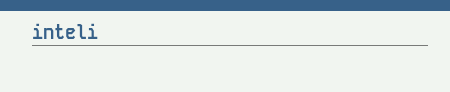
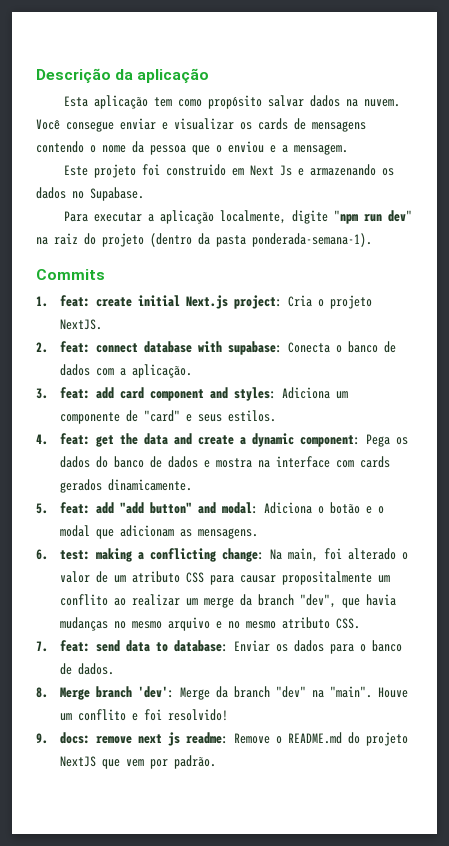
- inteli
+ Descrição da aplicação
+ Esta aplicação tem como propósito salvar dados na nuvem. Você consegue enviar e visualizar os cards de mensagens contendo o nome da pessoa que o enviou e a mensagem.
+ Este projeto foi construido em Next Js e armazenando os dados no Supabase.
+ Para executar a aplicação localmente, digite "npm run dev" na raiz do projeto (dentro da pasta ponderada-semana-1).
+ Commits
+ 1. feat: create initial Next.js project: Cria o projeto NextJS.
+ 2. feat: connect database with supabase: Conecta o banco de dados com a aplicação.
+ 3. feat: add card component and styles: Adiciona um componente de "card" e seus estilos.
+ 4. feat: get the data and create a dynamic component: Pega os dados do banco de dados e mostra na interface com cards gerados dinamicamente.
+ 5. feat: add "add button" and modal: Adiciona o botão e o modal que adicionam as mensagens.
+ 6. test: making a conflicting change: Na main, foi alterado o valor de um atributo CSS para causar propositalmente um conflito ao realizar um merge da branch "dev", que havia mudanças no mesmo arquivo e no mesmo atributo CSS.
+ 7. feat: send data to database: Enviar os dados para o banco de dados.
+ 8. Merge branch 'dev': Merge da branch "dev" na "main". Houve um conflito e foi resolvido!
+ 9. docs: remove next js readme: Remove o README.md do projeto NextJS que vem por padrão.

